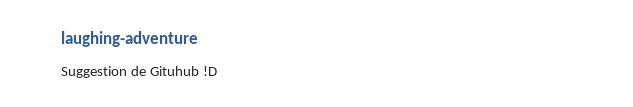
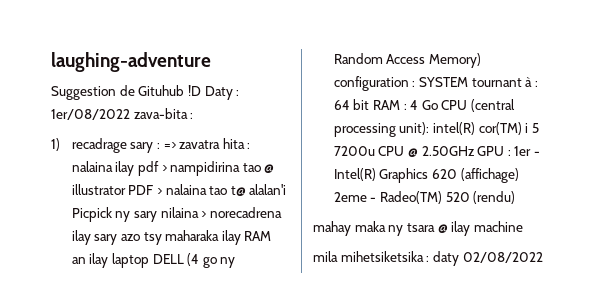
- Suggestion de Gituhub !D
+ Suggestion de Gituhub !D Daty : 1er/08/2022 zava-bita :
+ 1) recadrage sary : => zavatra hita : nalaina ilay pdf > nampidirina tao @ illustrator PDF > nalaina tao t@ alalan'i Picpick ny sary nilaina > norecadrena ilay sary azo tsy maharaka ilay RAM an ilay laptop DELL (4 go ny Random Access Memory) configuration : SYSTEM tournant à : 64 bit RAM : 4 Go CPU (central processing unit): intel(R) cor(TM) i 5 7200u CPU @ 2.50GHz GPU : 1er - Intel(R) Graphics 620 (affichage) 2eme - Radeo(TM) 520 (rendu)
+ mahay maka ny tsara @ ilay machine
+ mila mihetsiketsika : daty 02/08/2022

